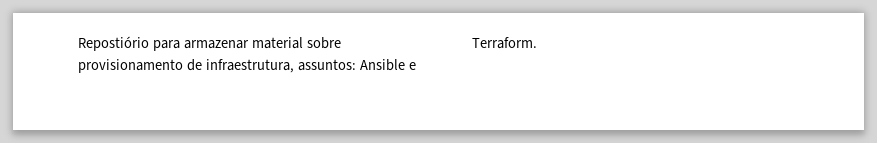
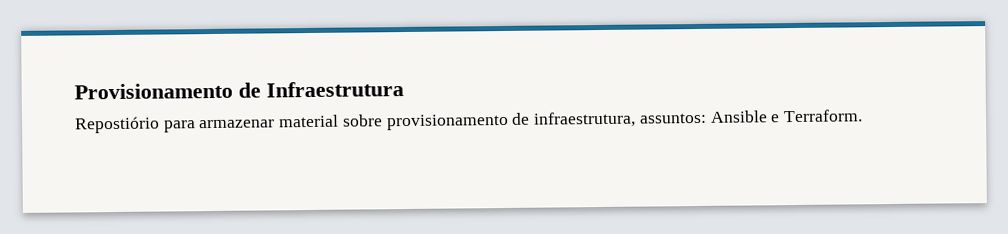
+ Provisionamento de Infraestrutura

